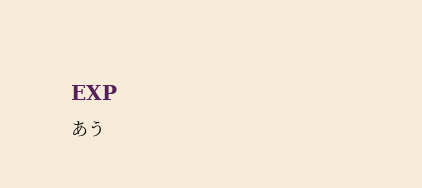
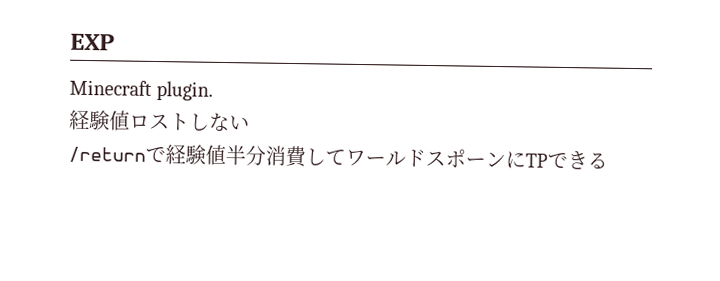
- あう
+ Minecraft plugin.
+ 経験値ロストしない
+ /returnで経験値半分消費してワールドスポーンにTPできる

